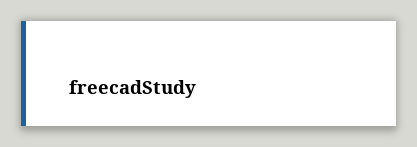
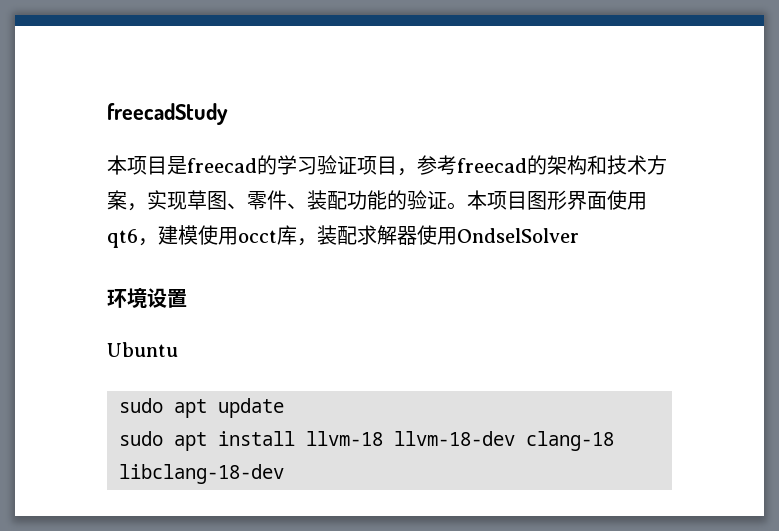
+ 本项目是freecad的学习验证项目，参考freecad的架构和技术方案，实现草图、零件、装配功能的验证。本项目图形界面使用qt6，建模使用occt库，装配求解器使用OndselSolver
+ 环境设置
+ Ubuntu
+ sudo apt update
+ sudo apt install llvm-18 llvm-18-dev clang-18 libclang-18-dev

